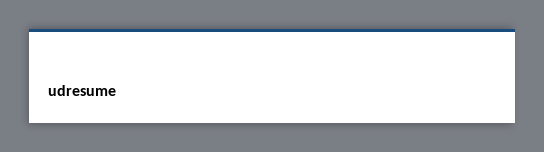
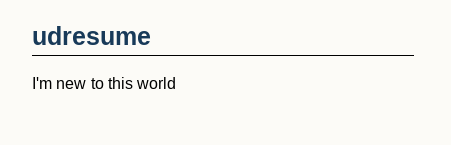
+ I'm new to this world

